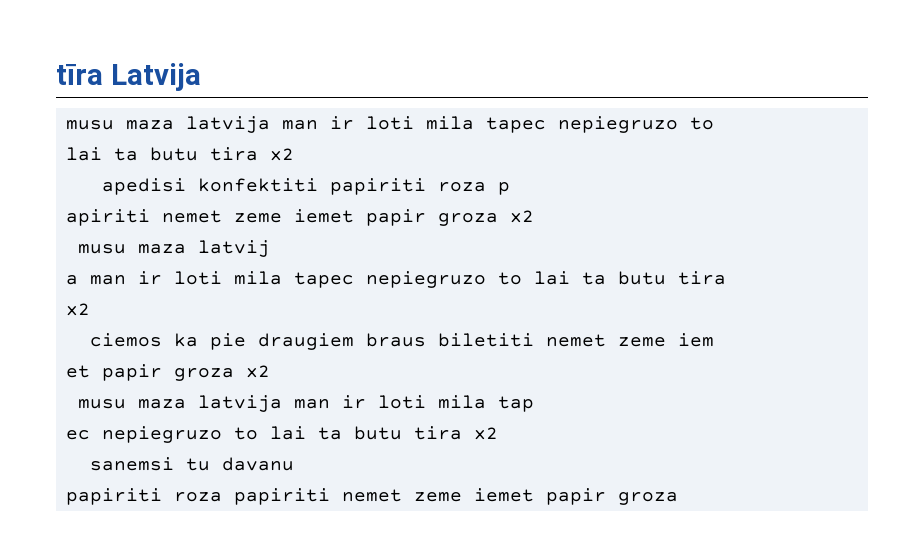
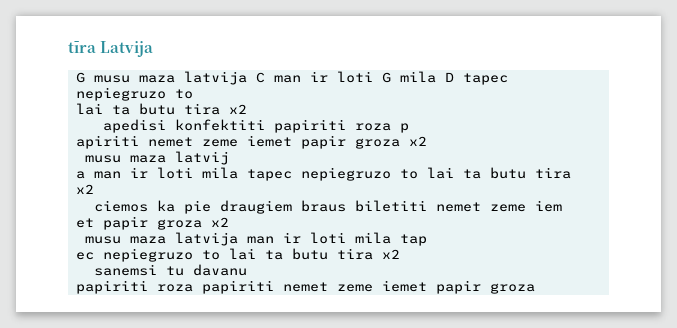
- musu maza latvija man ir loti mila tapec nepiegruzo to
+ G musu maza latvija C man ir loti G mila D tapec nepiegruzo to

